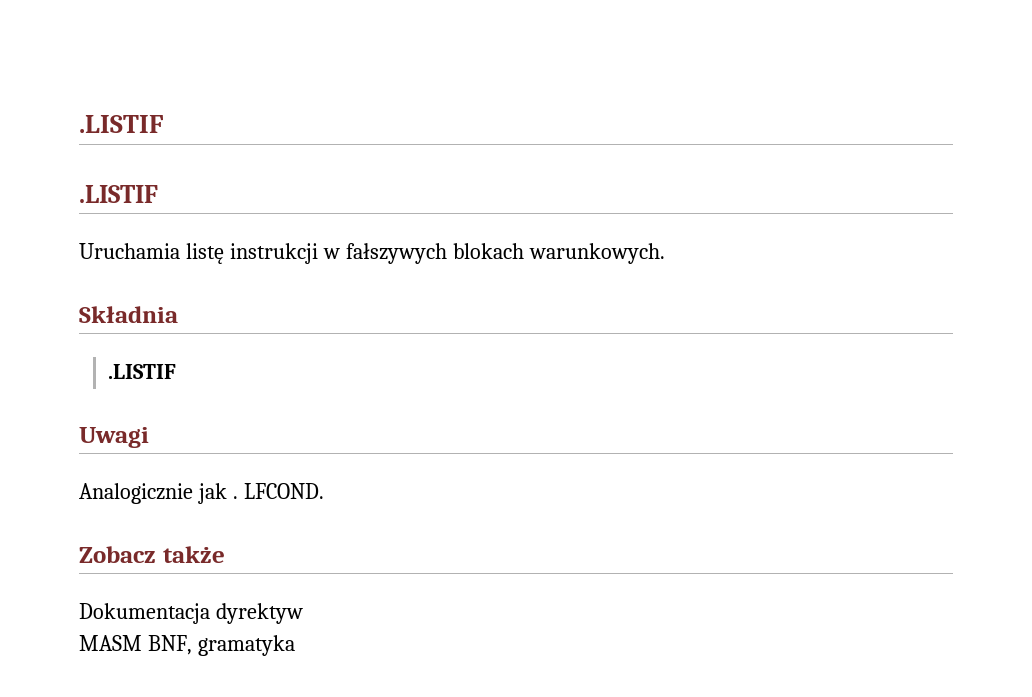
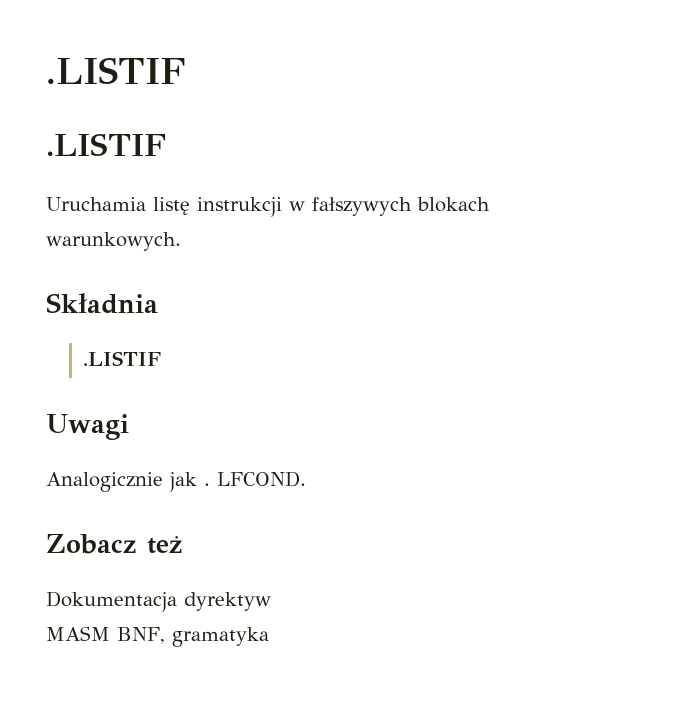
- Zobacz także
+ Zobacz też

